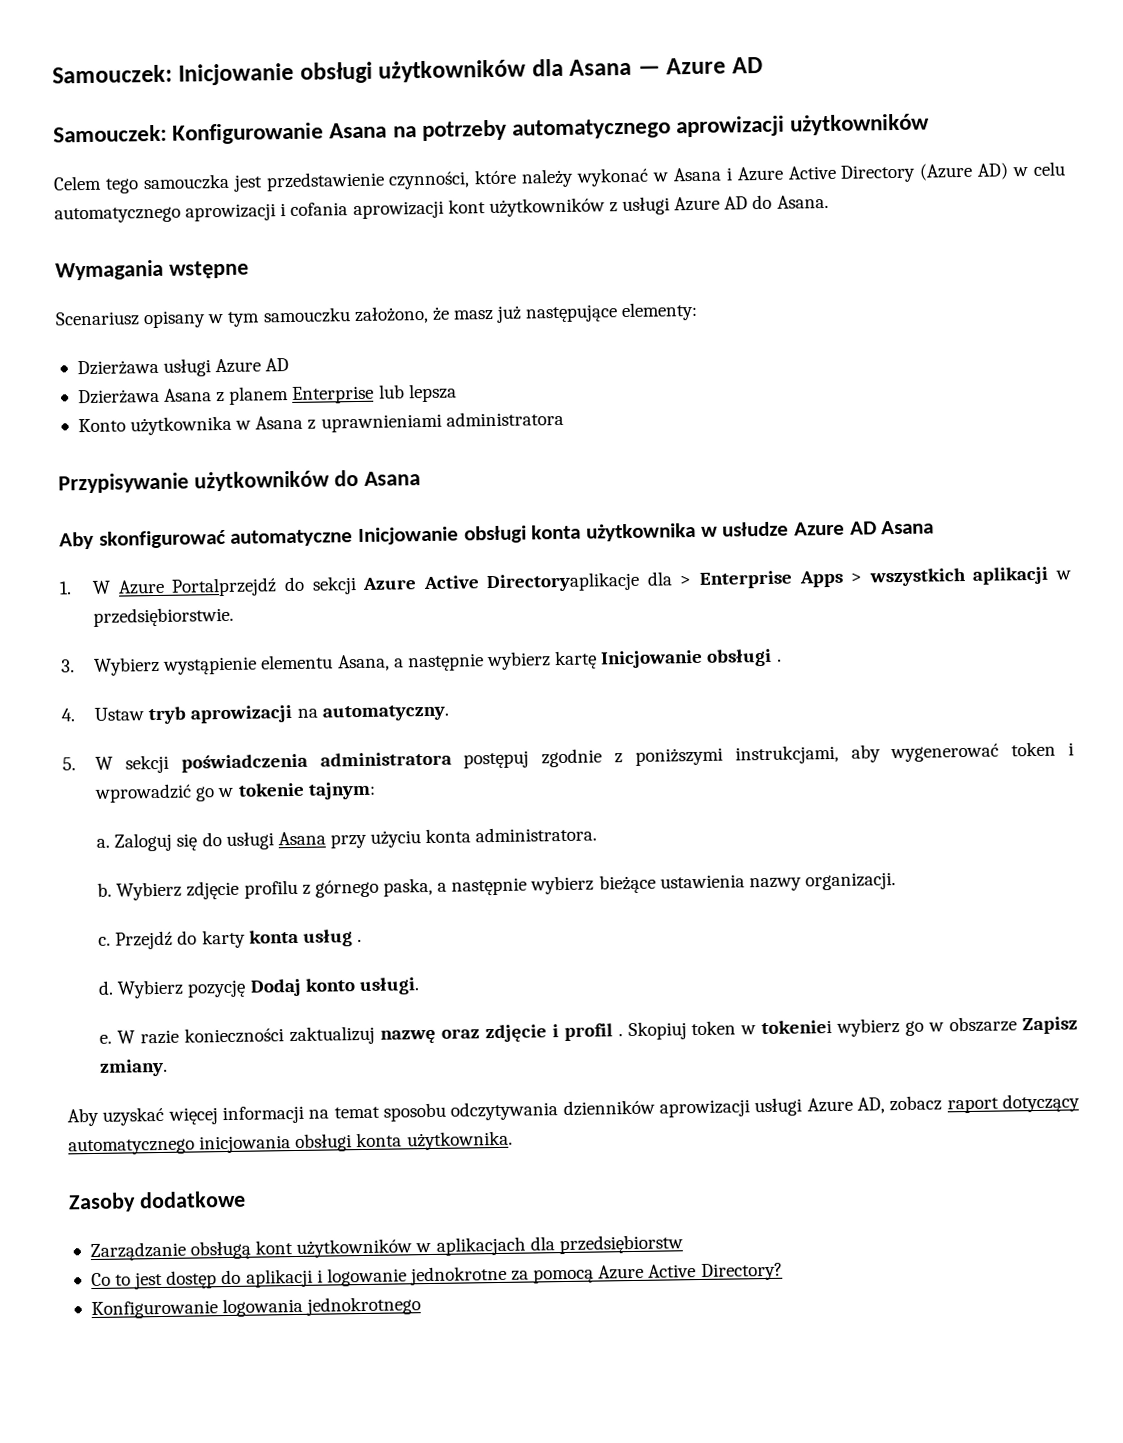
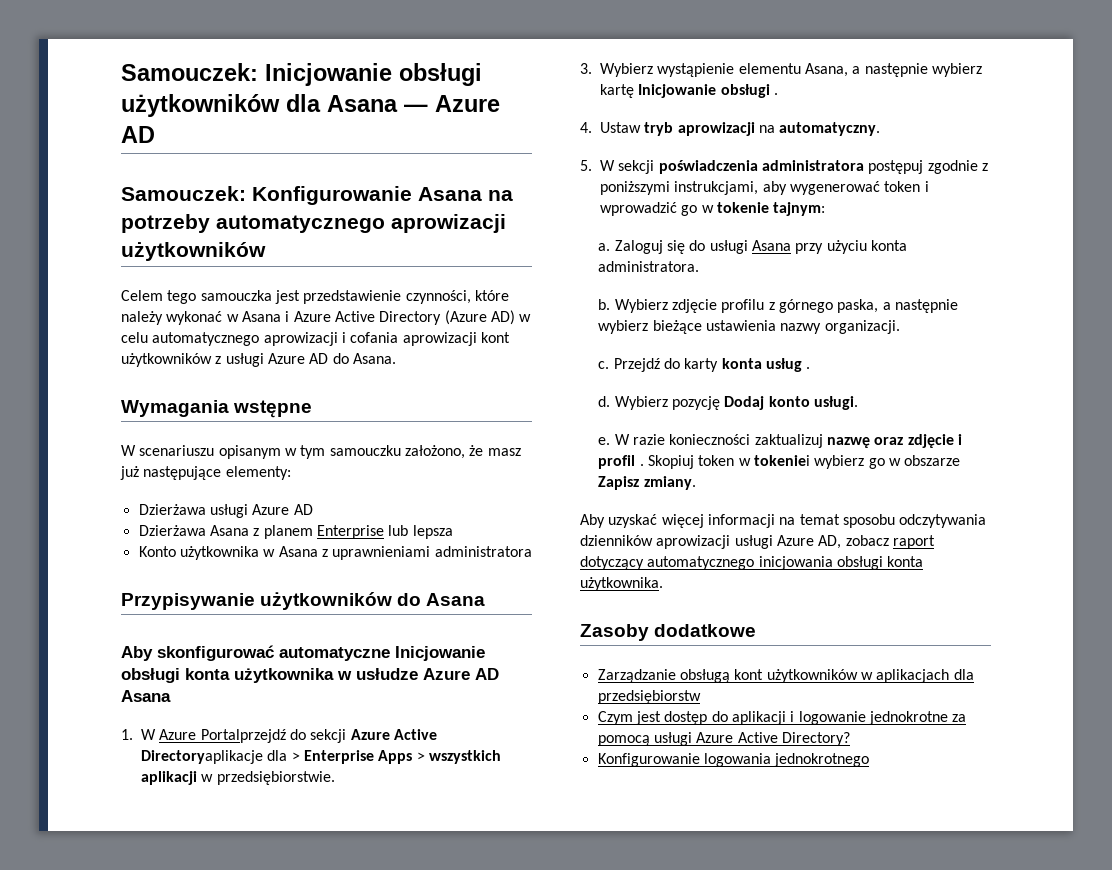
- Scenariusz opisany w tym samouczku założono, że masz już następujące elementy:
+ W scenariuszu opisanym w tym samouczku założono, że masz już następujące elementy:
- Co to jest dostęp do aplikacji i logowanie jednokrotne za pomocą Azure Active Directory?
+ Czym jest dostęp do aplikacji i logowanie jednokrotne za pomocą usługi Azure Active Directory?

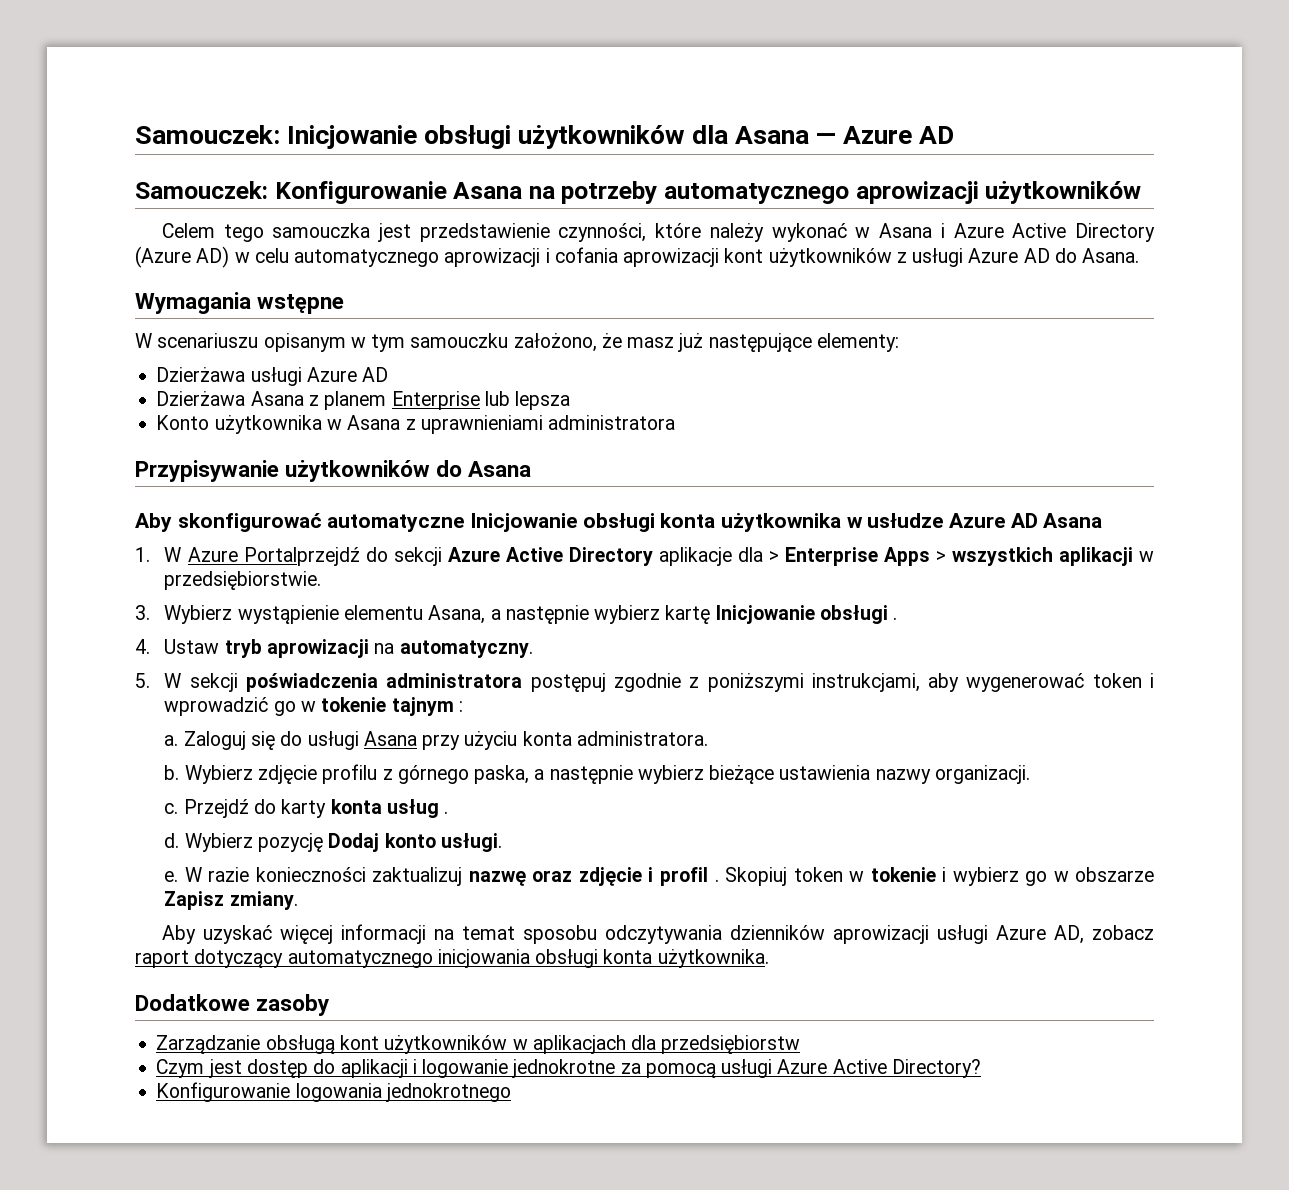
- 1. W Azure Portalprzejdź do sekcji Azure Active Directoryaplikacje dla > Enterprise Apps > wszystkich aplikacji w przedsiębiorstwie.
+ 1. W Azure Portalprzejdź do sekcji Azure Active Directory aplikacje dla > Enterprise Apps > wszystkich aplikacji w przedsiębiorstwie.
- 5. W sekcji poświadczenia administratora postępuj zgodnie z poniższymi instrukcjami, aby wygenerować token i wprowadzić go w tokenie tajnym:
+ 5. W sekcji poświadczenia administratora postępuj zgodnie z poniższymi instrukcjami, aby wygenerować token i wprowadzić go w tokenie tajnym :
- Skopiuj token w tokeniei wybierz go w obszarze Zapisz zmiany.
+ Skopiuj token w tokenie i wybierz go w obszarze Zapisz zmiany.
- Zasoby dodatkowe
+ Dodatkowe zasoby

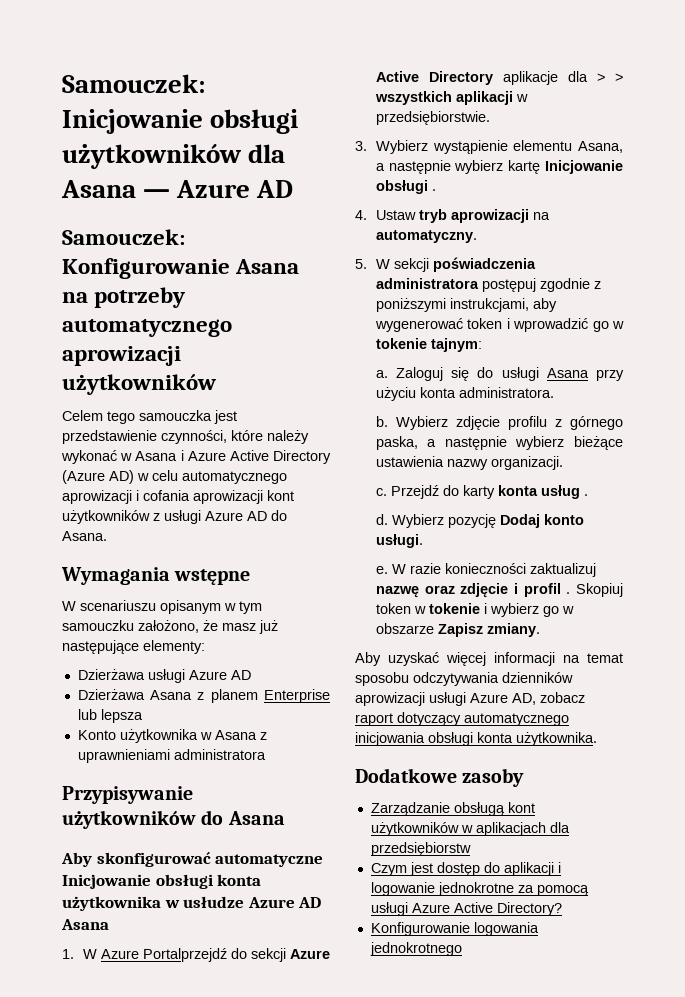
- 1. W Azure Portalprzejdź do sekcji Azure Active Directory aplikacje dla > Enterprise Apps > wszystkich aplikacji w przedsiębiorstwie.
+ 1. W Azure Portalprzejdź do sekcji Azure Active Directory aplikacje dla > > wszystkich aplikacji w przedsiębiorstwie.
- 5. W sekcji poświadczenia administratora postępuj zgodnie z poniższymi instrukcjami, aby wygenerować token i wprowadzić go w tokenie tajnym :
+ 5. W sekcji poświadczenia administratora postępuj zgodnie z poniższymi instrukcjami, aby wygenerować token i wprowadzić go w tokenie tajnym:

